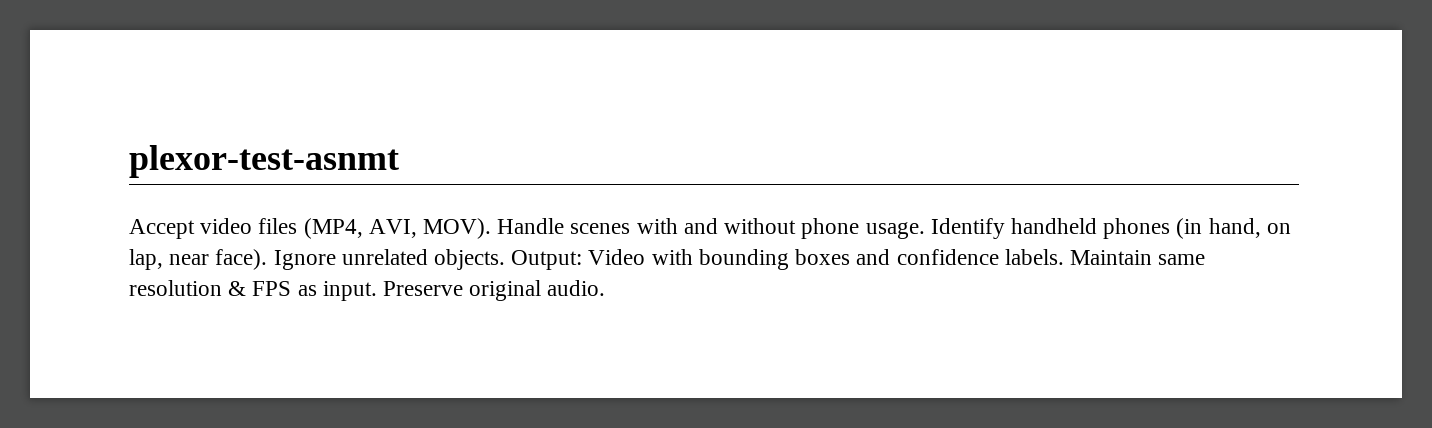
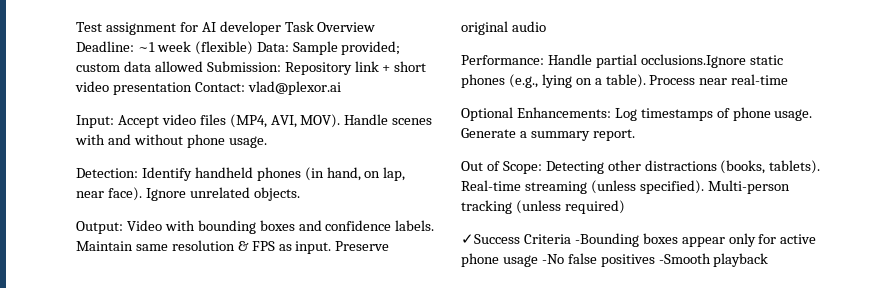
- plexor-test-asnmt
- Accept video files (MP4, AVI, MOV).
+ Test assignment for AI developer Task Overview Deadline: ~1 week (flexible) Data: Sample provided; custom data allowed Submission: Repository link + short video presentation Contact: vlad@plexor.ai
+ Input: Accept video files (MP4, AVI, MOV).
- Handle scenes with and without phone usage. Identify handheld phones (in hand, on lap, near face).
+ Handle scenes with and without phone usage.
+ Detection: Identify handheld phones (in hand, on lap, near face).
- Ignore unrelated objects. Output: Video with bounding boxes and confidence labels.
+ Ignore unrelated objects.
+ Output: Video with bounding boxes and confidence labels.
- Preserve original audio.
+ Preserve original audio
+ Performance: Handle partial occlusions.Ignore static phones (e.g., lying on a table). Process near real-time
+ Optional Enhancements: Log timestamps of phone usage. Generate a summary report.
+ Out of Scope: Detecting other distractions (books, tablets). Real-time streaming (unless specified). Multi-person tracking (unless required)
+ ✓Success Criteria -Bounding boxes appear only for active phone usage -No false positives -Smooth playback

